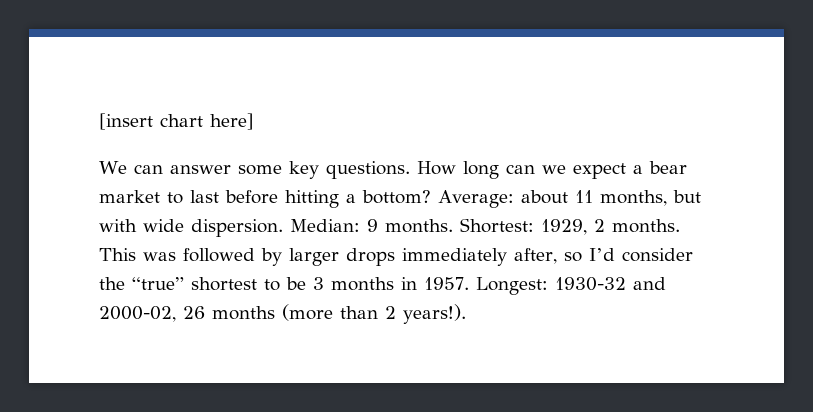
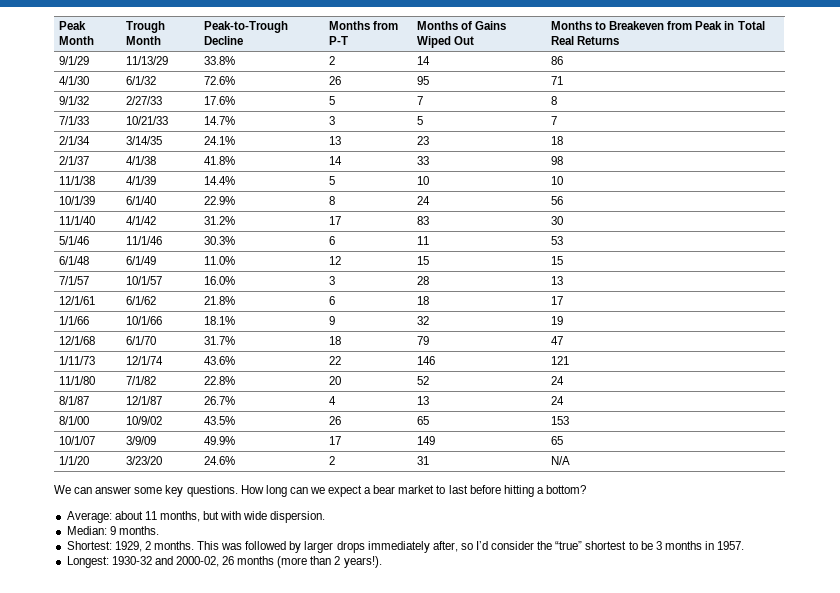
- [insert chart here]
+ Peak Month | Trough Month | Peak-to-Trough Decline | Months from P-T | Months of Gains Wiped Out | Months to Breakeven from Peak in Total Real Returns
+ 9/1/29 | 11/13/29 | 33.8% | 2 | 14 | 86
+ 4/1/30 | 6/1/32 | 72.6% | 26 | 95 | 71
+ 9/1/32 | 2/27/33 | 17.6% | 5 | 7 | 8
+ 7/1/33 | 10/21/33 | 14.7% | 3 | 5 | 7
+ 2/1/34 | 3/14/35 | 24.1% | 13 | 23 | 18
+ 2/1/37 | 4/1/38 | 41.8% | 14 | 33 | 98
+ 11/1/38 | 4/1/39 | 14.4% | 5 | 10 | 10
+ 10/1/39 | 6/1/40 | 22.9% | 8 | 24 | 56
+ 11/1/40 | 4/1/42 | 31.2% | 17 | 83 | 30
+ 5/1/46 | 11/1/46 | 30.3% | 6 | 11 | 53
+ 6/1/48 | 6/1/49 | 11.0% | 12 | 15 | 15
+ 7/1/57 | 10/1/57 | 16.0% | 3 | 28 | 13
+ 12/1/61 | 6/1/62 | 21.8% | 6 | 18 | 17
+ 1/1/66 | 10/1/66 | 18.1% | 9 | 32 | 19
+ 12/1/68 | 6/1/70 | 31.7% | 18 | 79 | 47
+ 1/11/73 | 12/1/74 | 43.6% | 22 | 146 | 121
+ 11/1/80 | 7/1/82 | 22.8% | 20 | 52 | 24
+ 8/1/87 | 12/1/87 | 26.7% | 4 | 13 | 24
+ 8/1/00 | 10/9/02 | 43.5% | 26 | 65 | 153
+ 10/1/07 | 3/9/09 | 49.9% | 17 | 149 | 65
+ 1/1/20 | 3/23/20 | 24.6% | 2 | 31 | N/A
- How long can we expect a bear market to last before hitting a bottom? Average: about 11 months, but with wide dispersion. Median: 9 months. Shortest: 1929, 2 months.
+ How long can we expect a bear market to last before hitting a bottom?
+ Average: about 11 months, but with wide dispersion.
+ Median: 9 months.
+ Shortest: 1929, 2 months.
- This was followed by larger drops immediately after, so I’d consider the “true” shortest to be 3 months in 1957. Longest: 1930-32 and 2000-02, 26 months (more than 2 years!).
+ This was followed by larger drops immediately after, so I’d consider the “true” shortest to be 3 months in 1957.
+ Longest: 1930-32 and 2000-02, 26 months (more than 2 years!).

